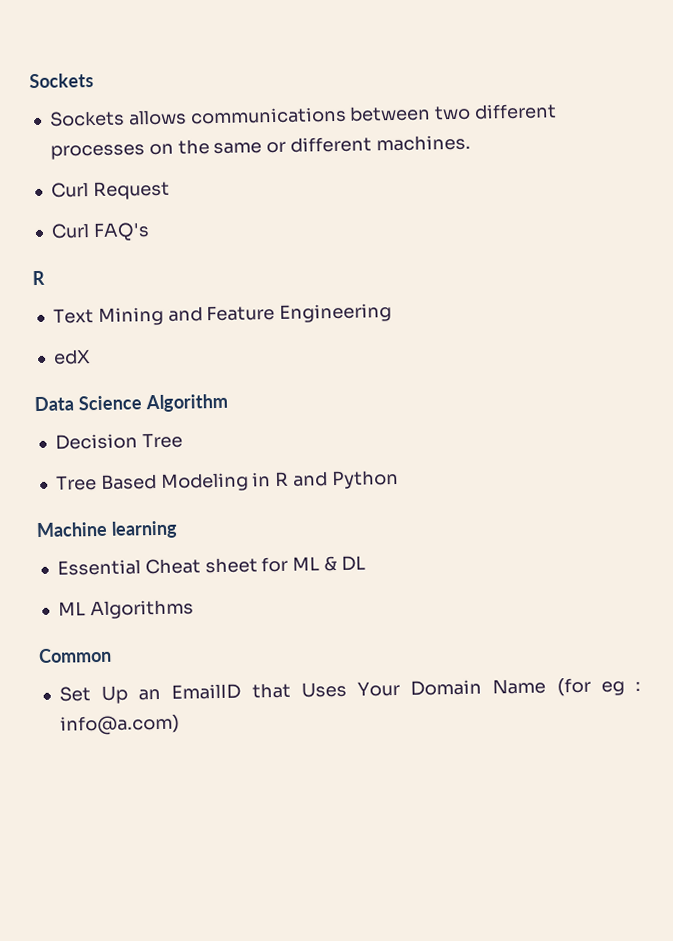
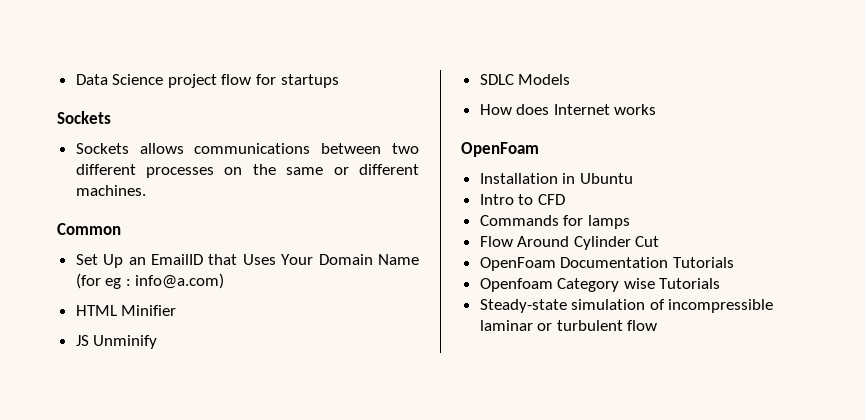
+ Data Science project flow for startups
- Curl Request
- Curl FAQ's
- R
- Text Mining and Feature Engineering
- edX
- Data Science Algorithm
- Decision Tree
- Tree Based Modeling in R and Python
- Machine learning
- Essential Cheat sheet for ML & DL
- ML Algorithms
+ HTML Minifier
+ JS Unminify
+ SDLC Models
+ How does Internet works
+ OpenFoam
+ Installation in Ubuntu
+ Intro to CFD
+ Commands for lamps
+ Flow Around Cylinder Cut
+ OpenFoam Documentation Tutorials
+ Openfoam Category wise Tutorials
+ Steady-state simulation of incompressible laminar or turbulent flow

